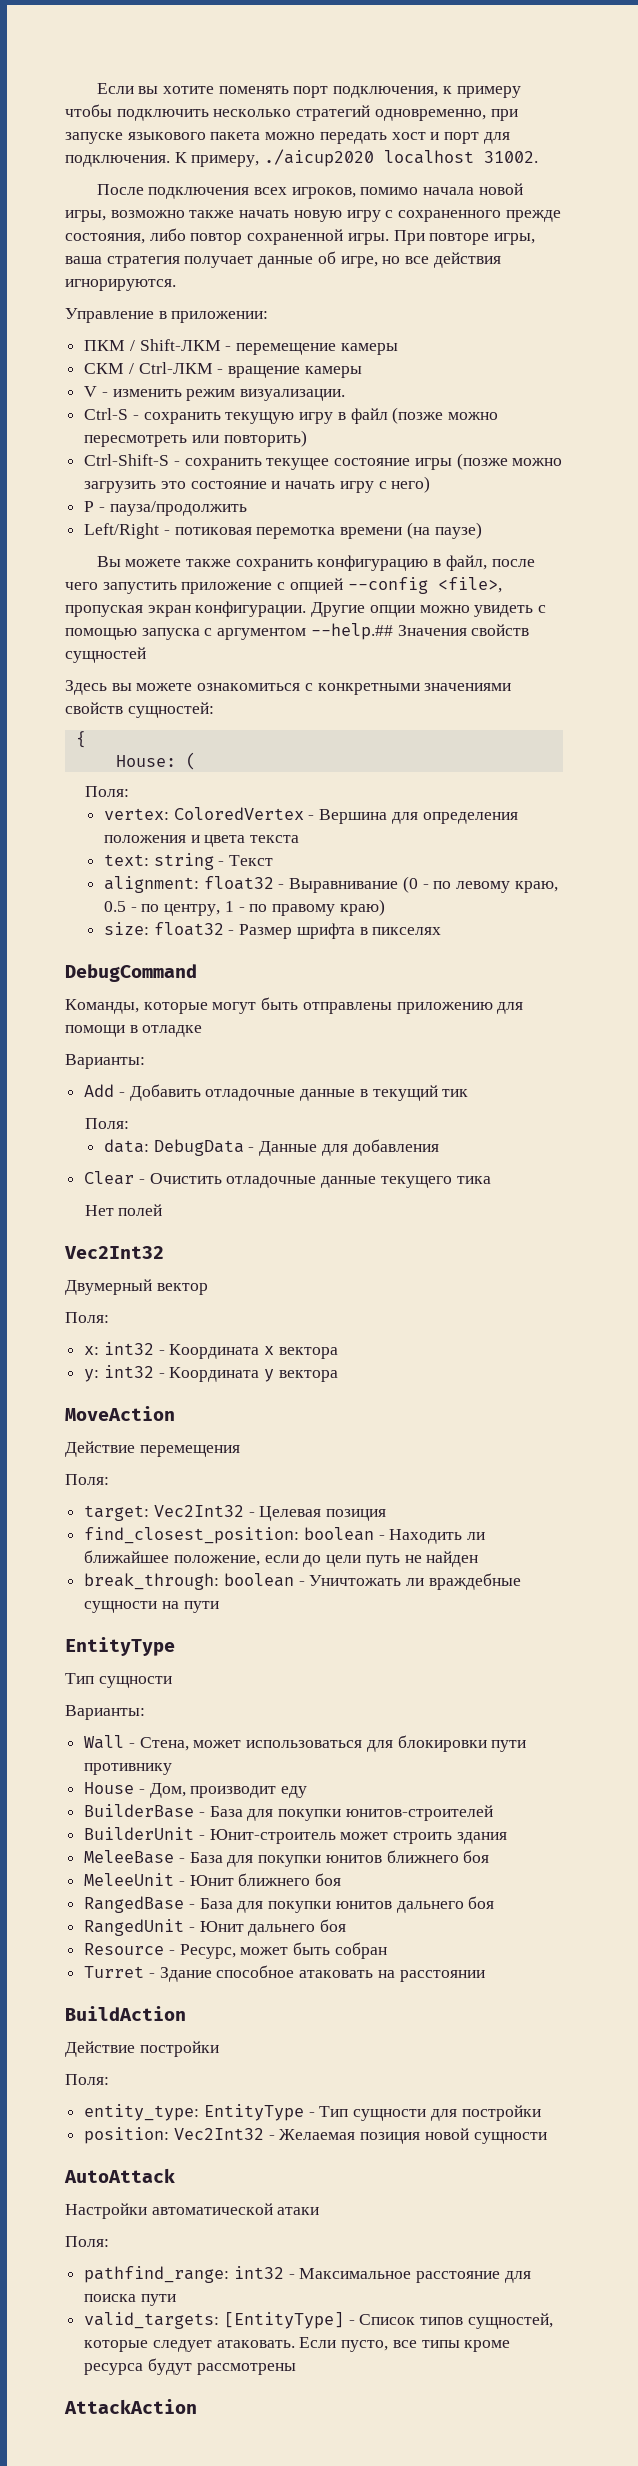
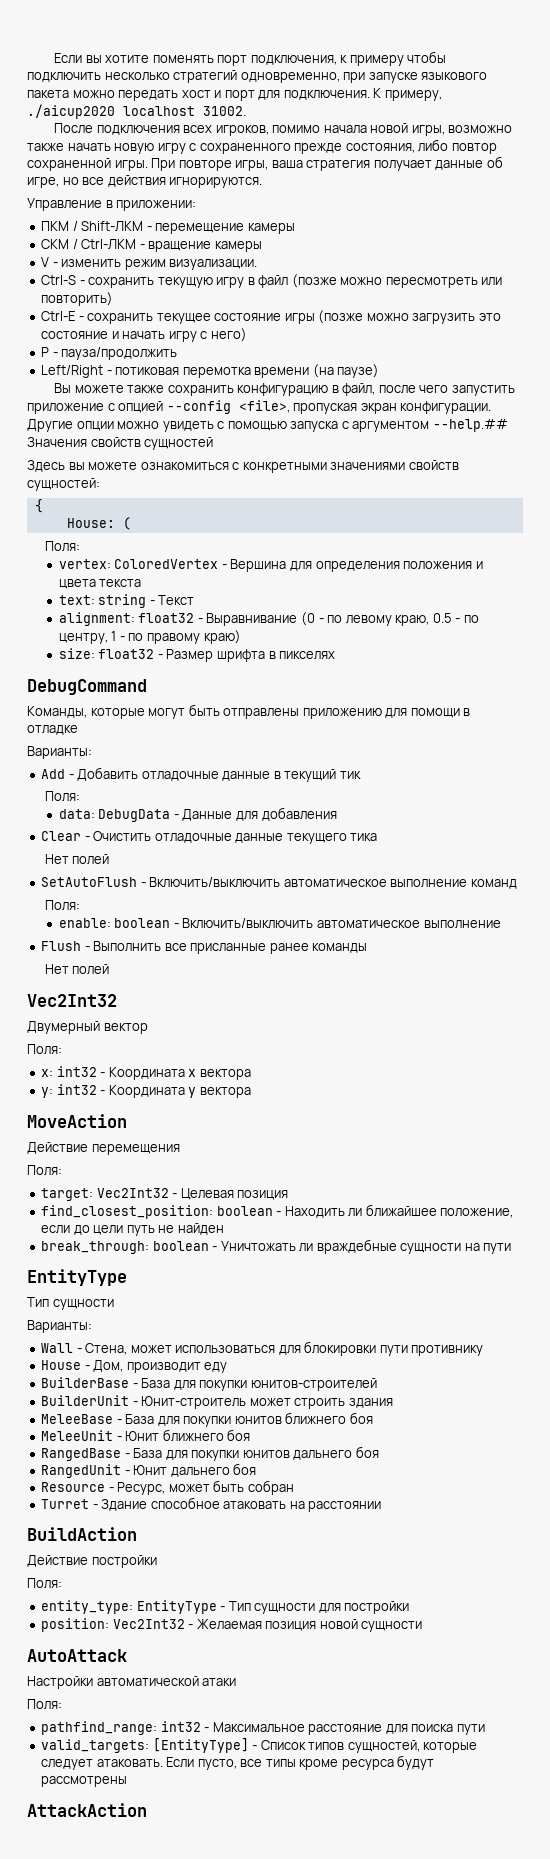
- Ctrl-Shift-S - сохранить текущее состояние игры (позже можно загрузить это состояние и начать игру с него)
+ Ctrl-E - сохранить текущее состояние игры (позже можно загрузить это состояние и начать игру с него)
+ SetAutoFlush - Включить/выключить автоматическое выполнение команд
+ Поля:
+ enable: boolean - Включить/выключить автоматическое выполнение
+ Flush - Выполнить все присланные ранее команды
+ Нет полей

